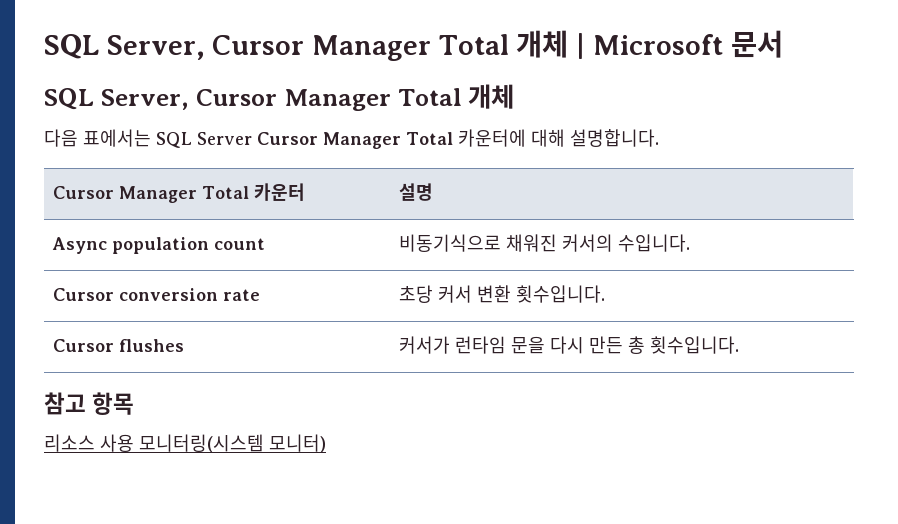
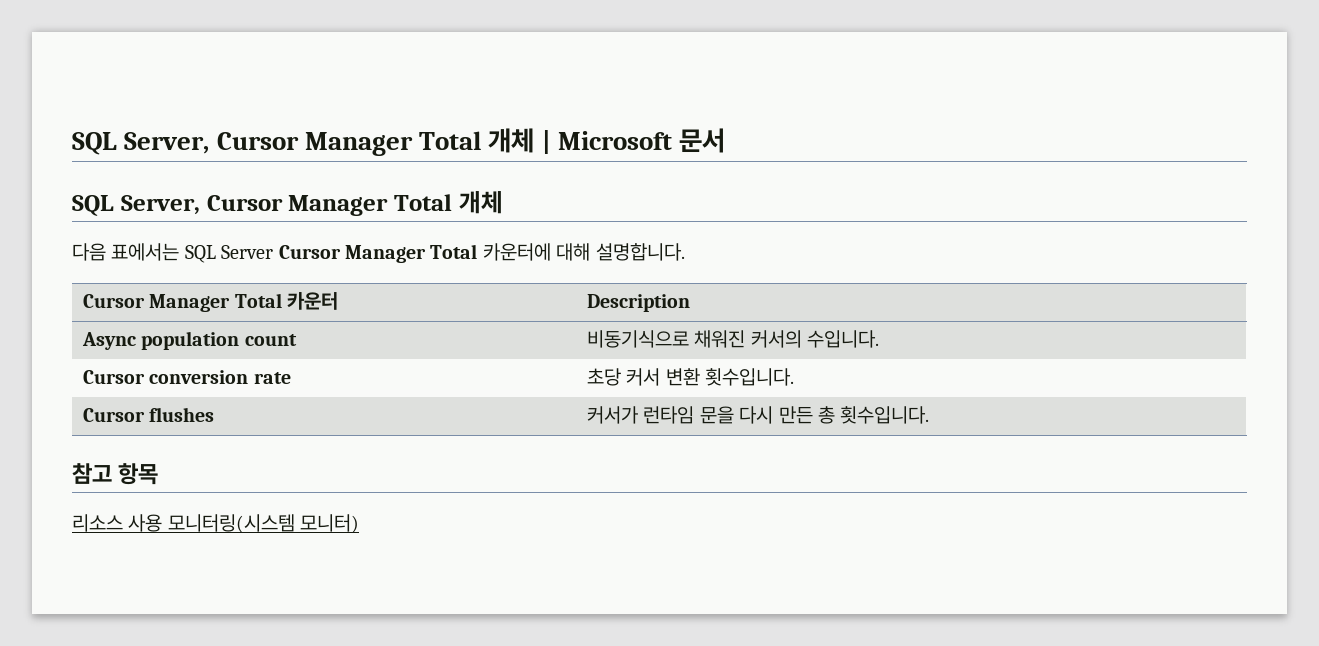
- Cursor Manager Total 카운터 | 설명
+ Cursor Manager Total 카운터 | Description

